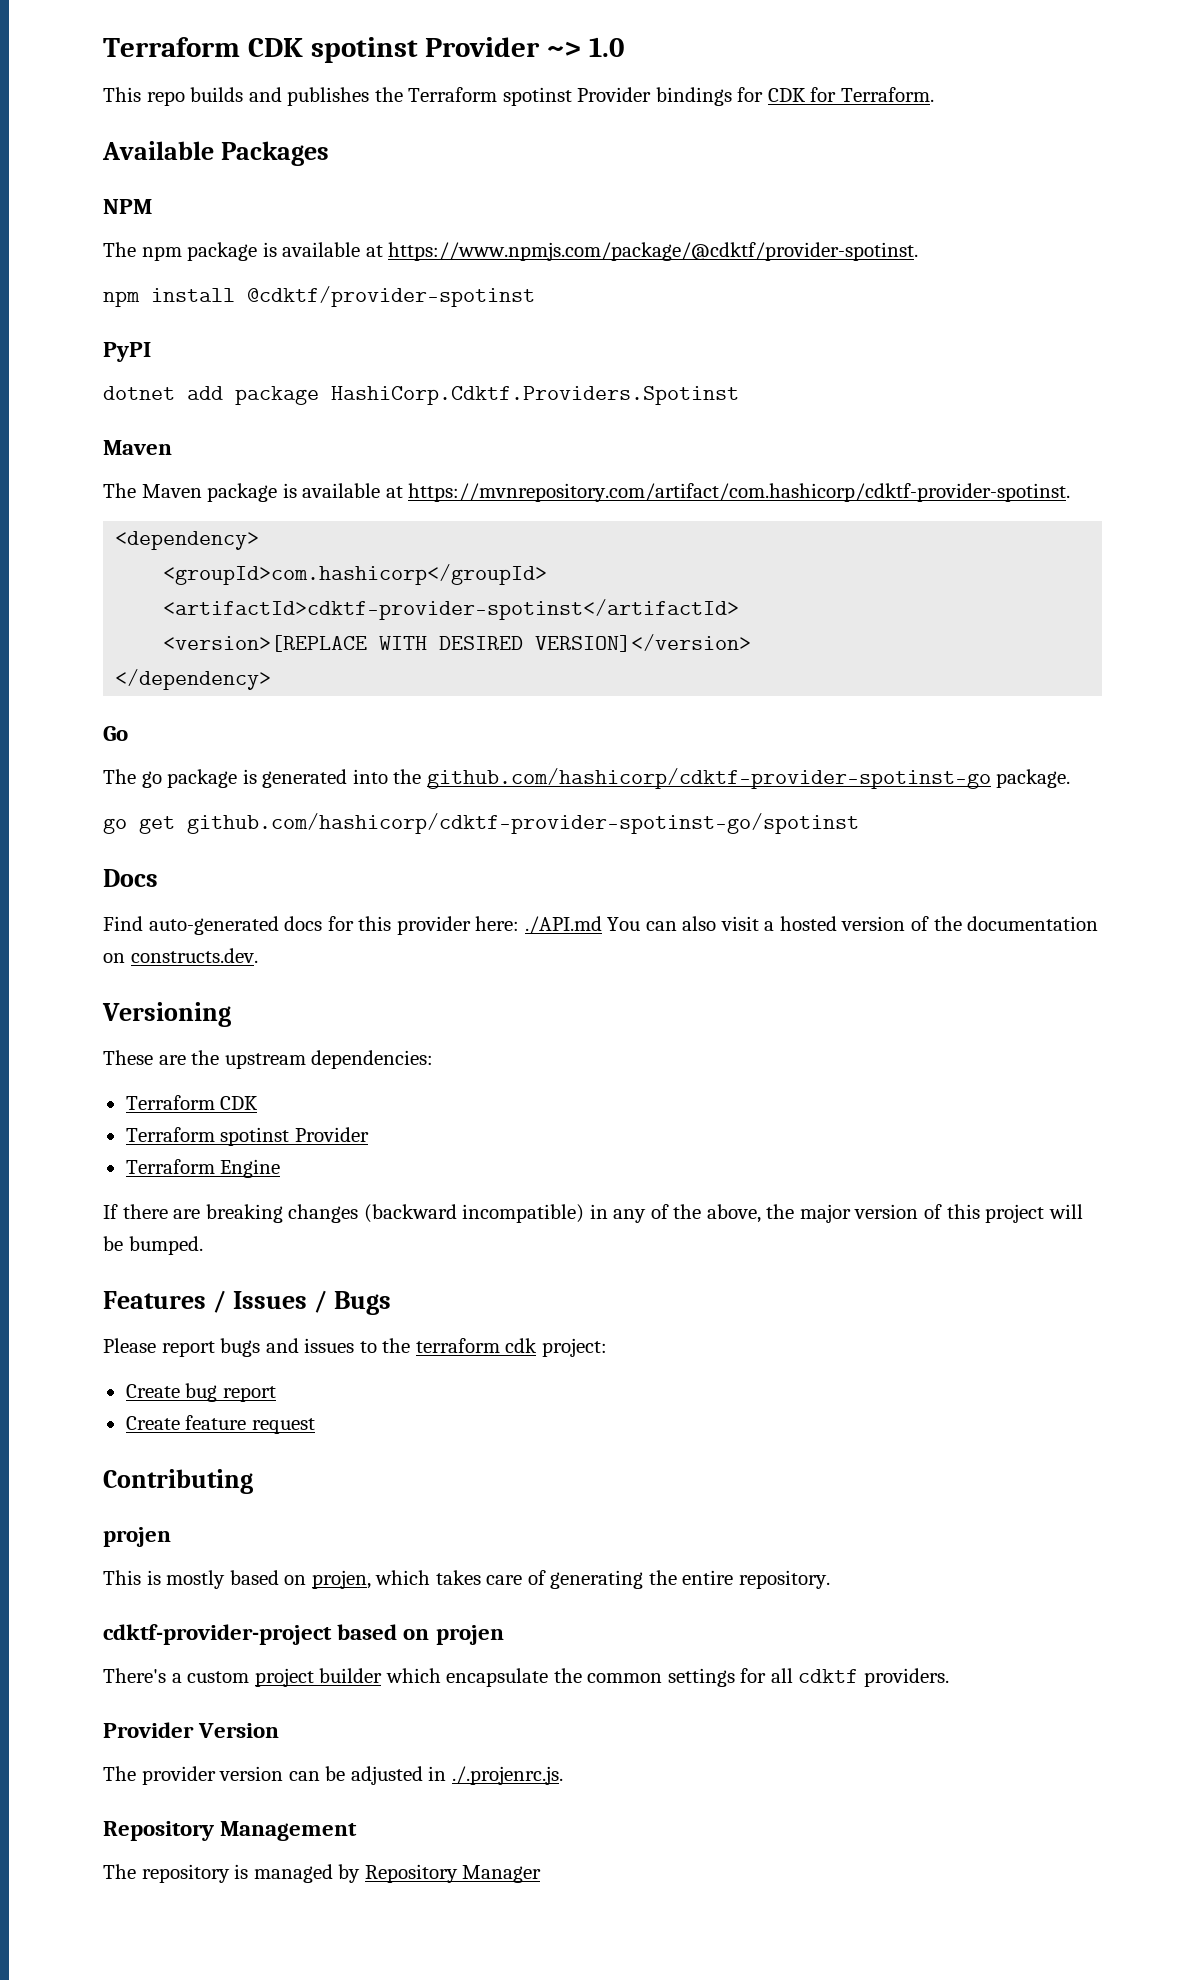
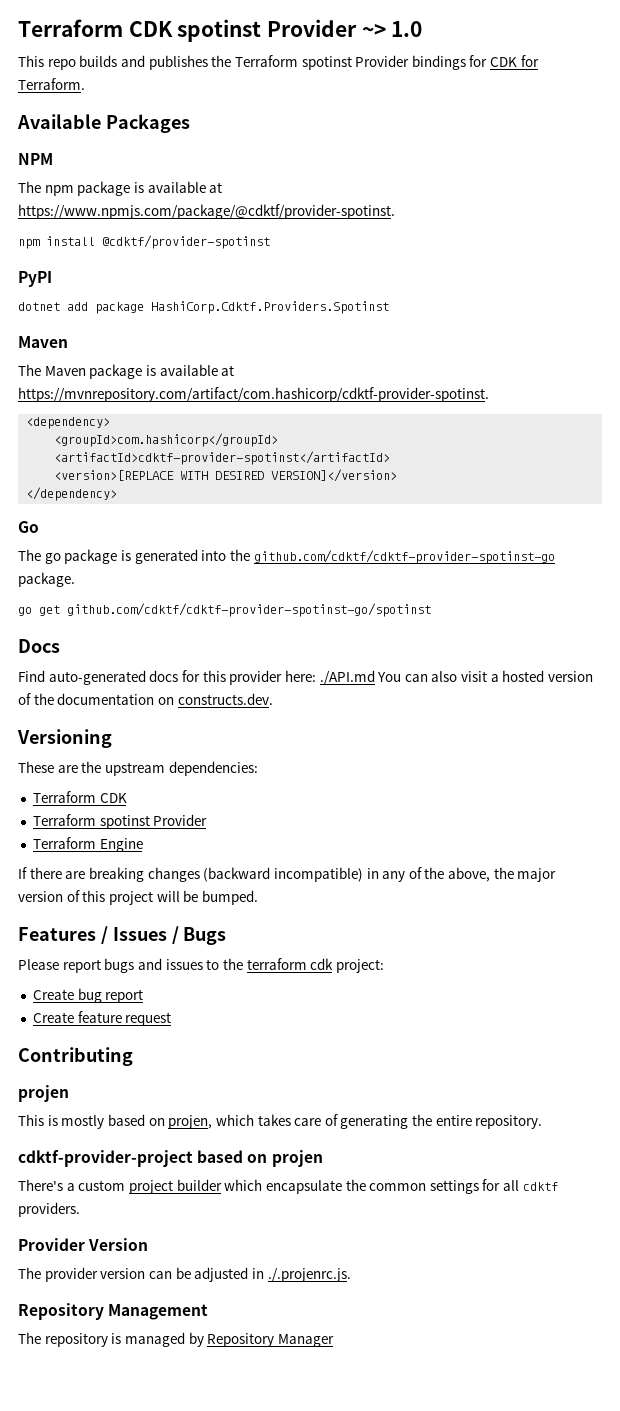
- The go package is generated into the github.com/hashicorp/cdktf-provider-spotinst-go package.
+ The go package is generated into the github.com/cdktf/cdktf-provider-spotinst-go package.
- go get github.com/hashicorp/cdktf-provider-spotinst-go/spotinst
+ go get github.com/cdktf/cdktf-provider-spotinst-go/spotinst

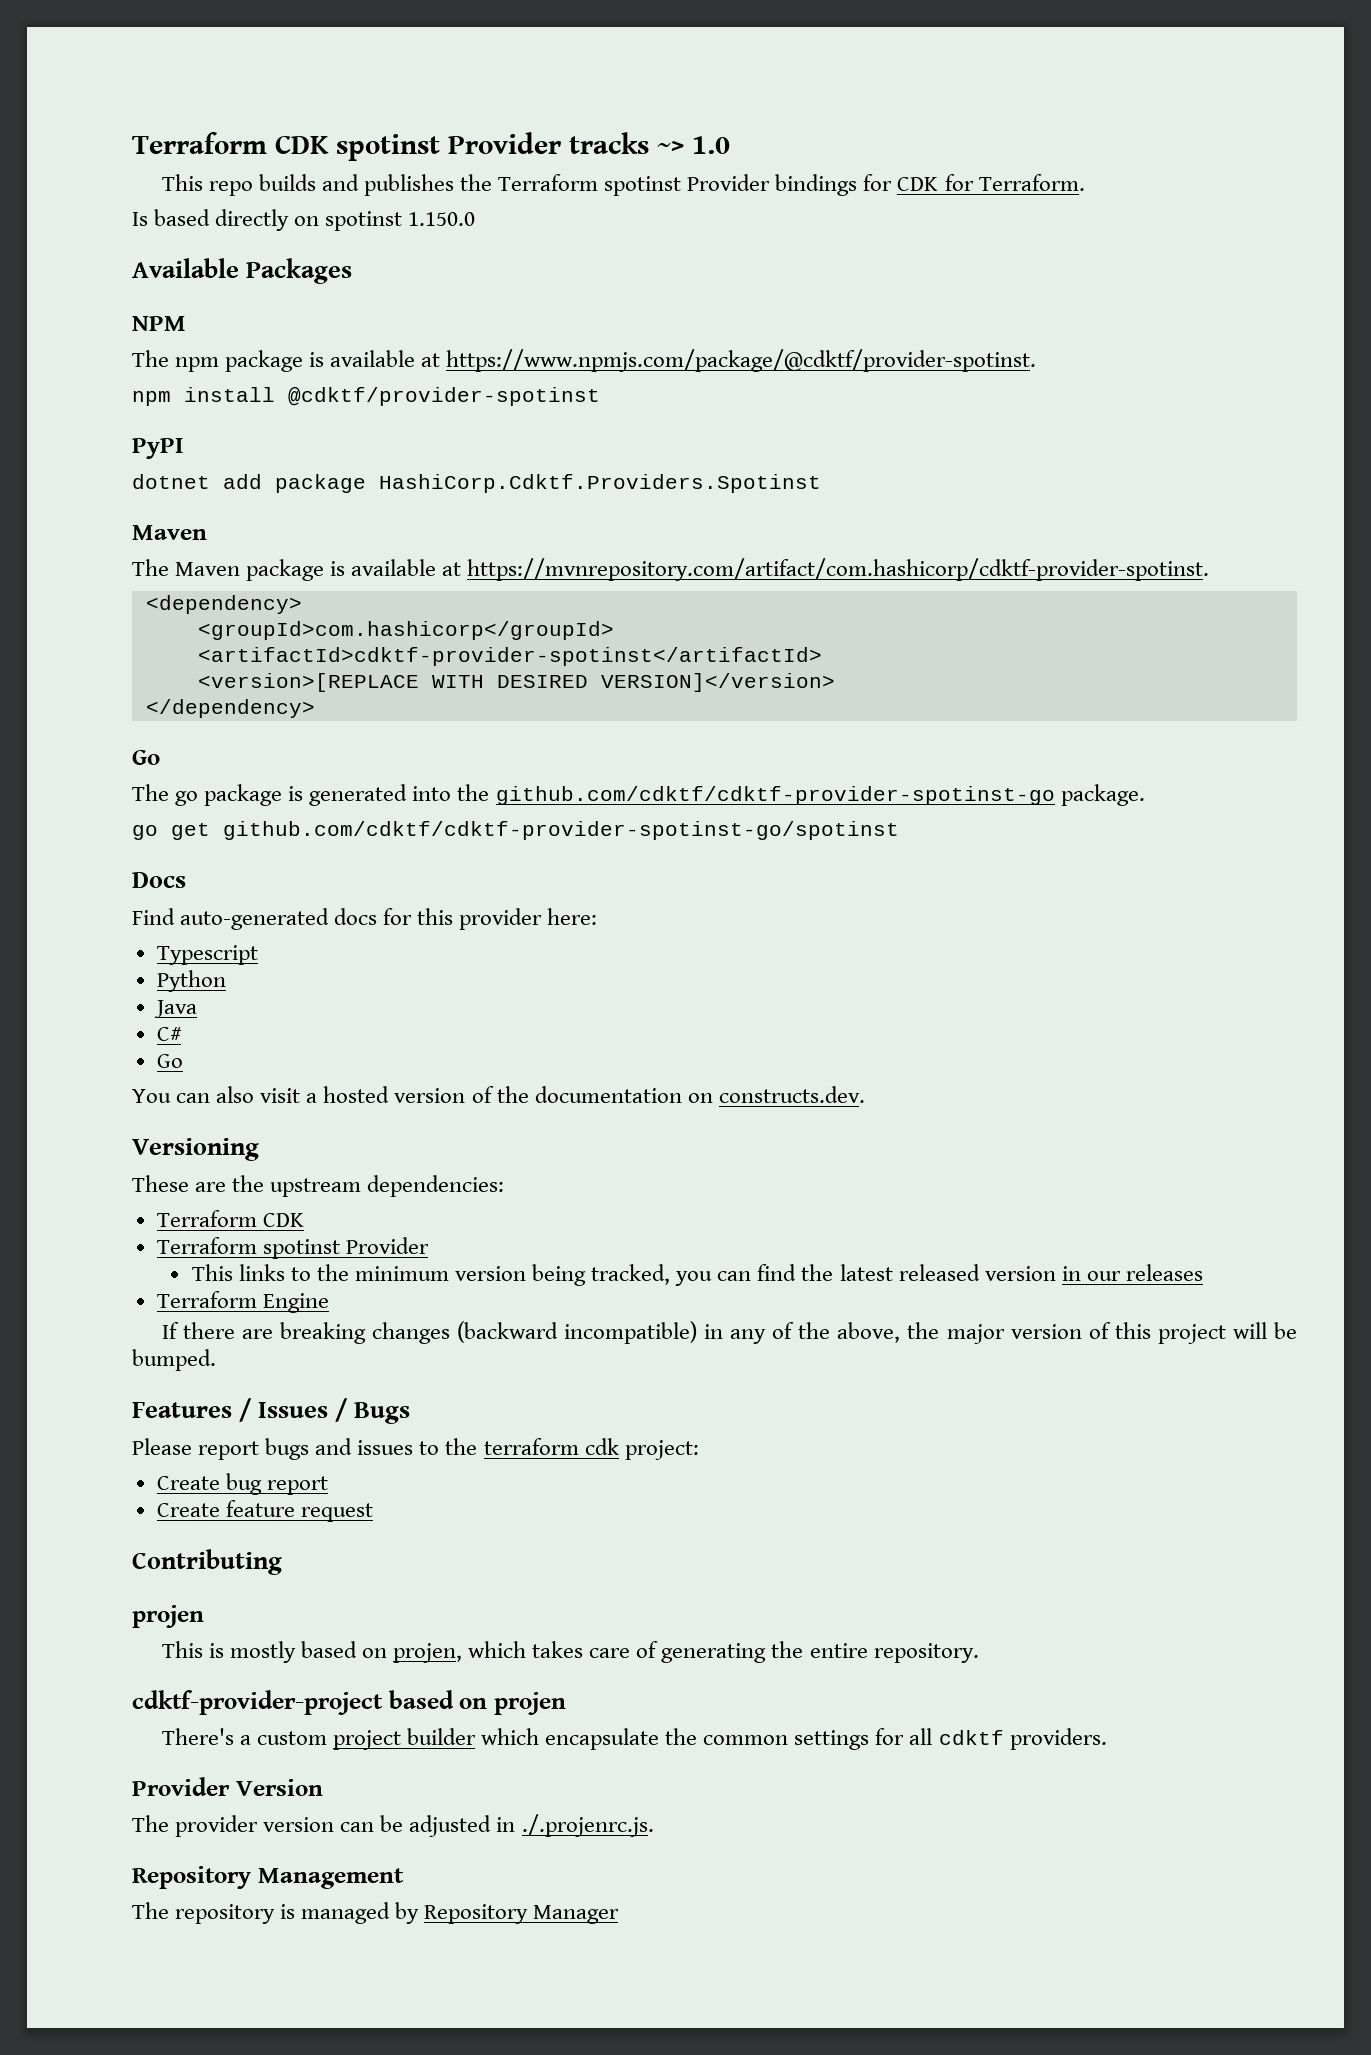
- Terraform CDK spotinst Provider ~> 1.0
+ Terraform CDK spotinst Provider tracks ~> 1.0
+ Is based directly on spotinst 1.150.0
- Find auto-generated docs for this provider here: ./API.md You can also visit a hosted version of the documentation on constructs.dev.
+ Find auto-generated docs for this provider here:
+ Typescript
+ Python
+ Java
+ C#
+ Go
+ You can also visit a hosted version of the documentation on constructs.dev.
+ This links to the minimum version being tracked, you can find the latest released version in our releases

